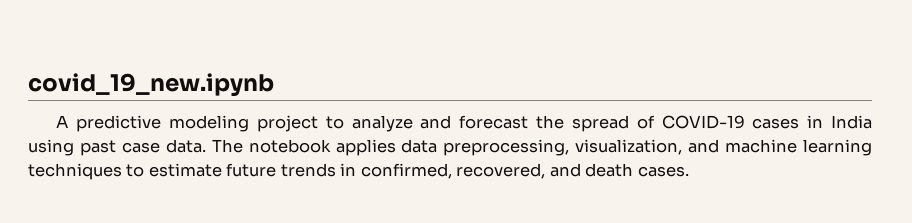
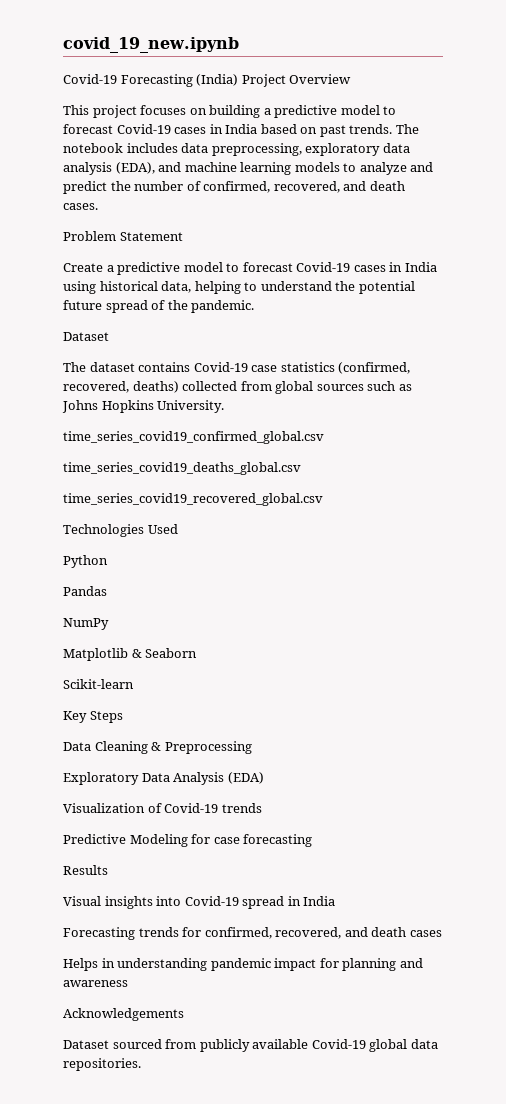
- A predictive modeling project to analyze and forecast the spread of COVID-19 cases in India using past case data. The notebook applies data preprocessing, visualization, and machine learning techniques to estimate future trends in confirmed, recovered, and death cases.
+ Covid-19 Forecasting (India) Project Overview
+ This project focuses on building a predictive model to forecast Covid-19 cases in India based on past trends. The notebook includes data preprocessing, exploratory data analysis (EDA), and machine learning models to analyze and predict the number of confirmed, recovered, and death cases.
+ Problem Statement
+ Create a predictive model to forecast Covid-19 cases in India using historical data, helping to understand the potential future spread of the pandemic.
+ Dataset
+ The dataset contains Covid-19 case statistics (confirmed, recovered, deaths) collected from global sources such as Johns Hopkins University.
+ time_series_covid19_confirmed_global.csv
+ time_series_covid19_deaths_global.csv
+ time_series_covid19_recovered_global.csv
+ Technologies Used
+ Python
+ Pandas
+ NumPy
+ Matplotlib & Seaborn
+ Scikit-learn
+ Key Steps
+ Data Cleaning & Preprocessing
+ Exploratory Data Analysis (EDA)
+ Visualization of Covid-19 trends
+ Predictive Modeling for case forecasting
+ Results
+ Visual insights into Covid-19 spread in India
+ Forecasting trends for confirmed, recovered, and death cases
+ Helps in understanding pandemic impact for planning and awareness
+ Acknowledgements
+ Dataset sourced from publicly available Covid-19 global data repositories.

